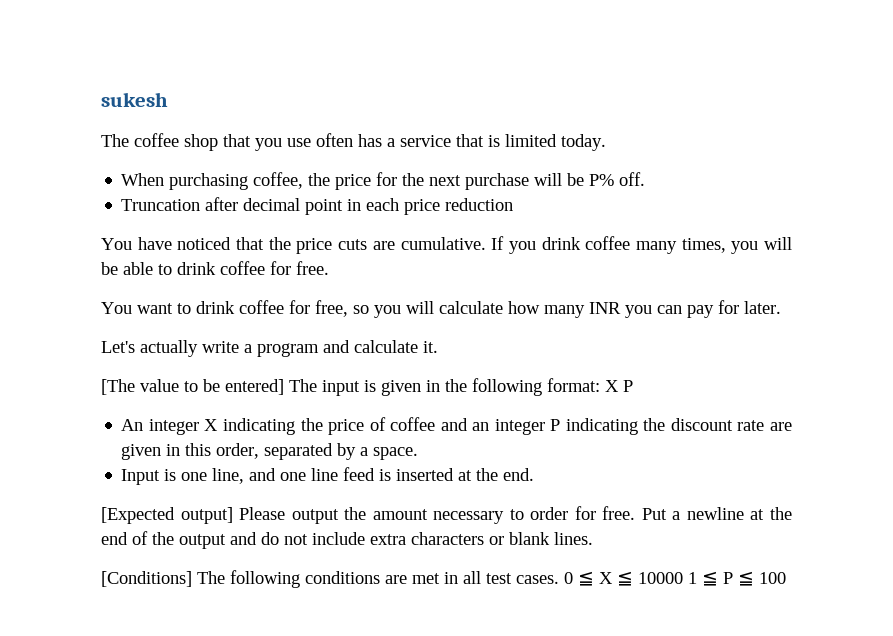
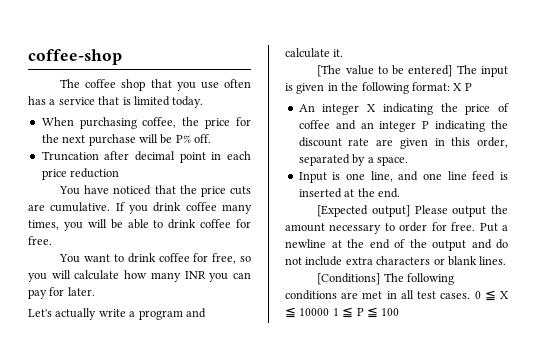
- sukesh
+ coffee-shop

